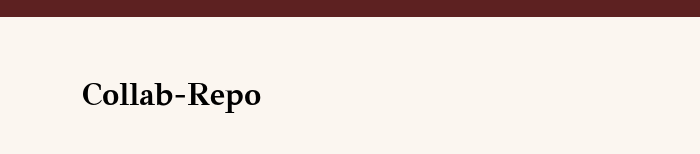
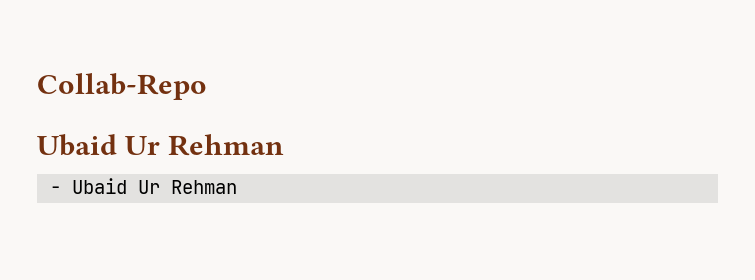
  Collab-Repo
+ Ubaid Ur Rehman
+ - Ubaid Ur Rehman

